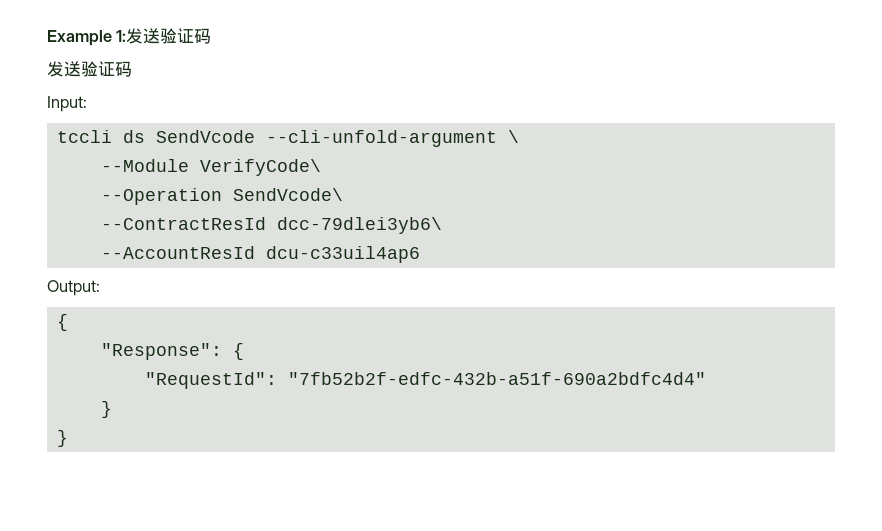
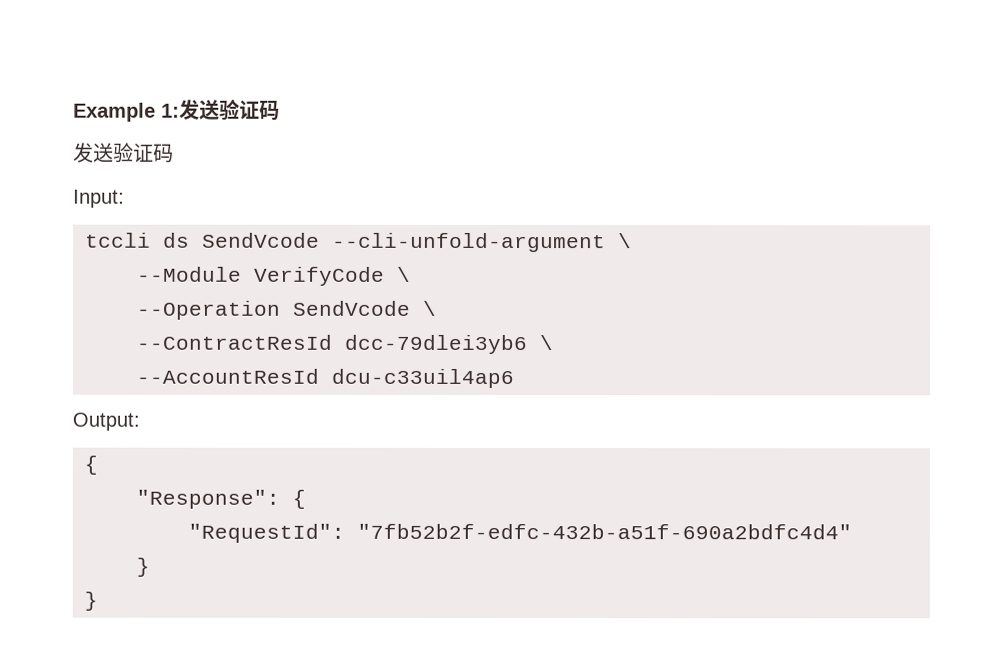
- --Module VerifyCode\
+ --Module VerifyCode \
- --Operation SendVcode\
+ --Operation SendVcode \
- --ContractResId dcc-79dlei3yb6\
+ --ContractResId dcc-79dlei3yb6 \

